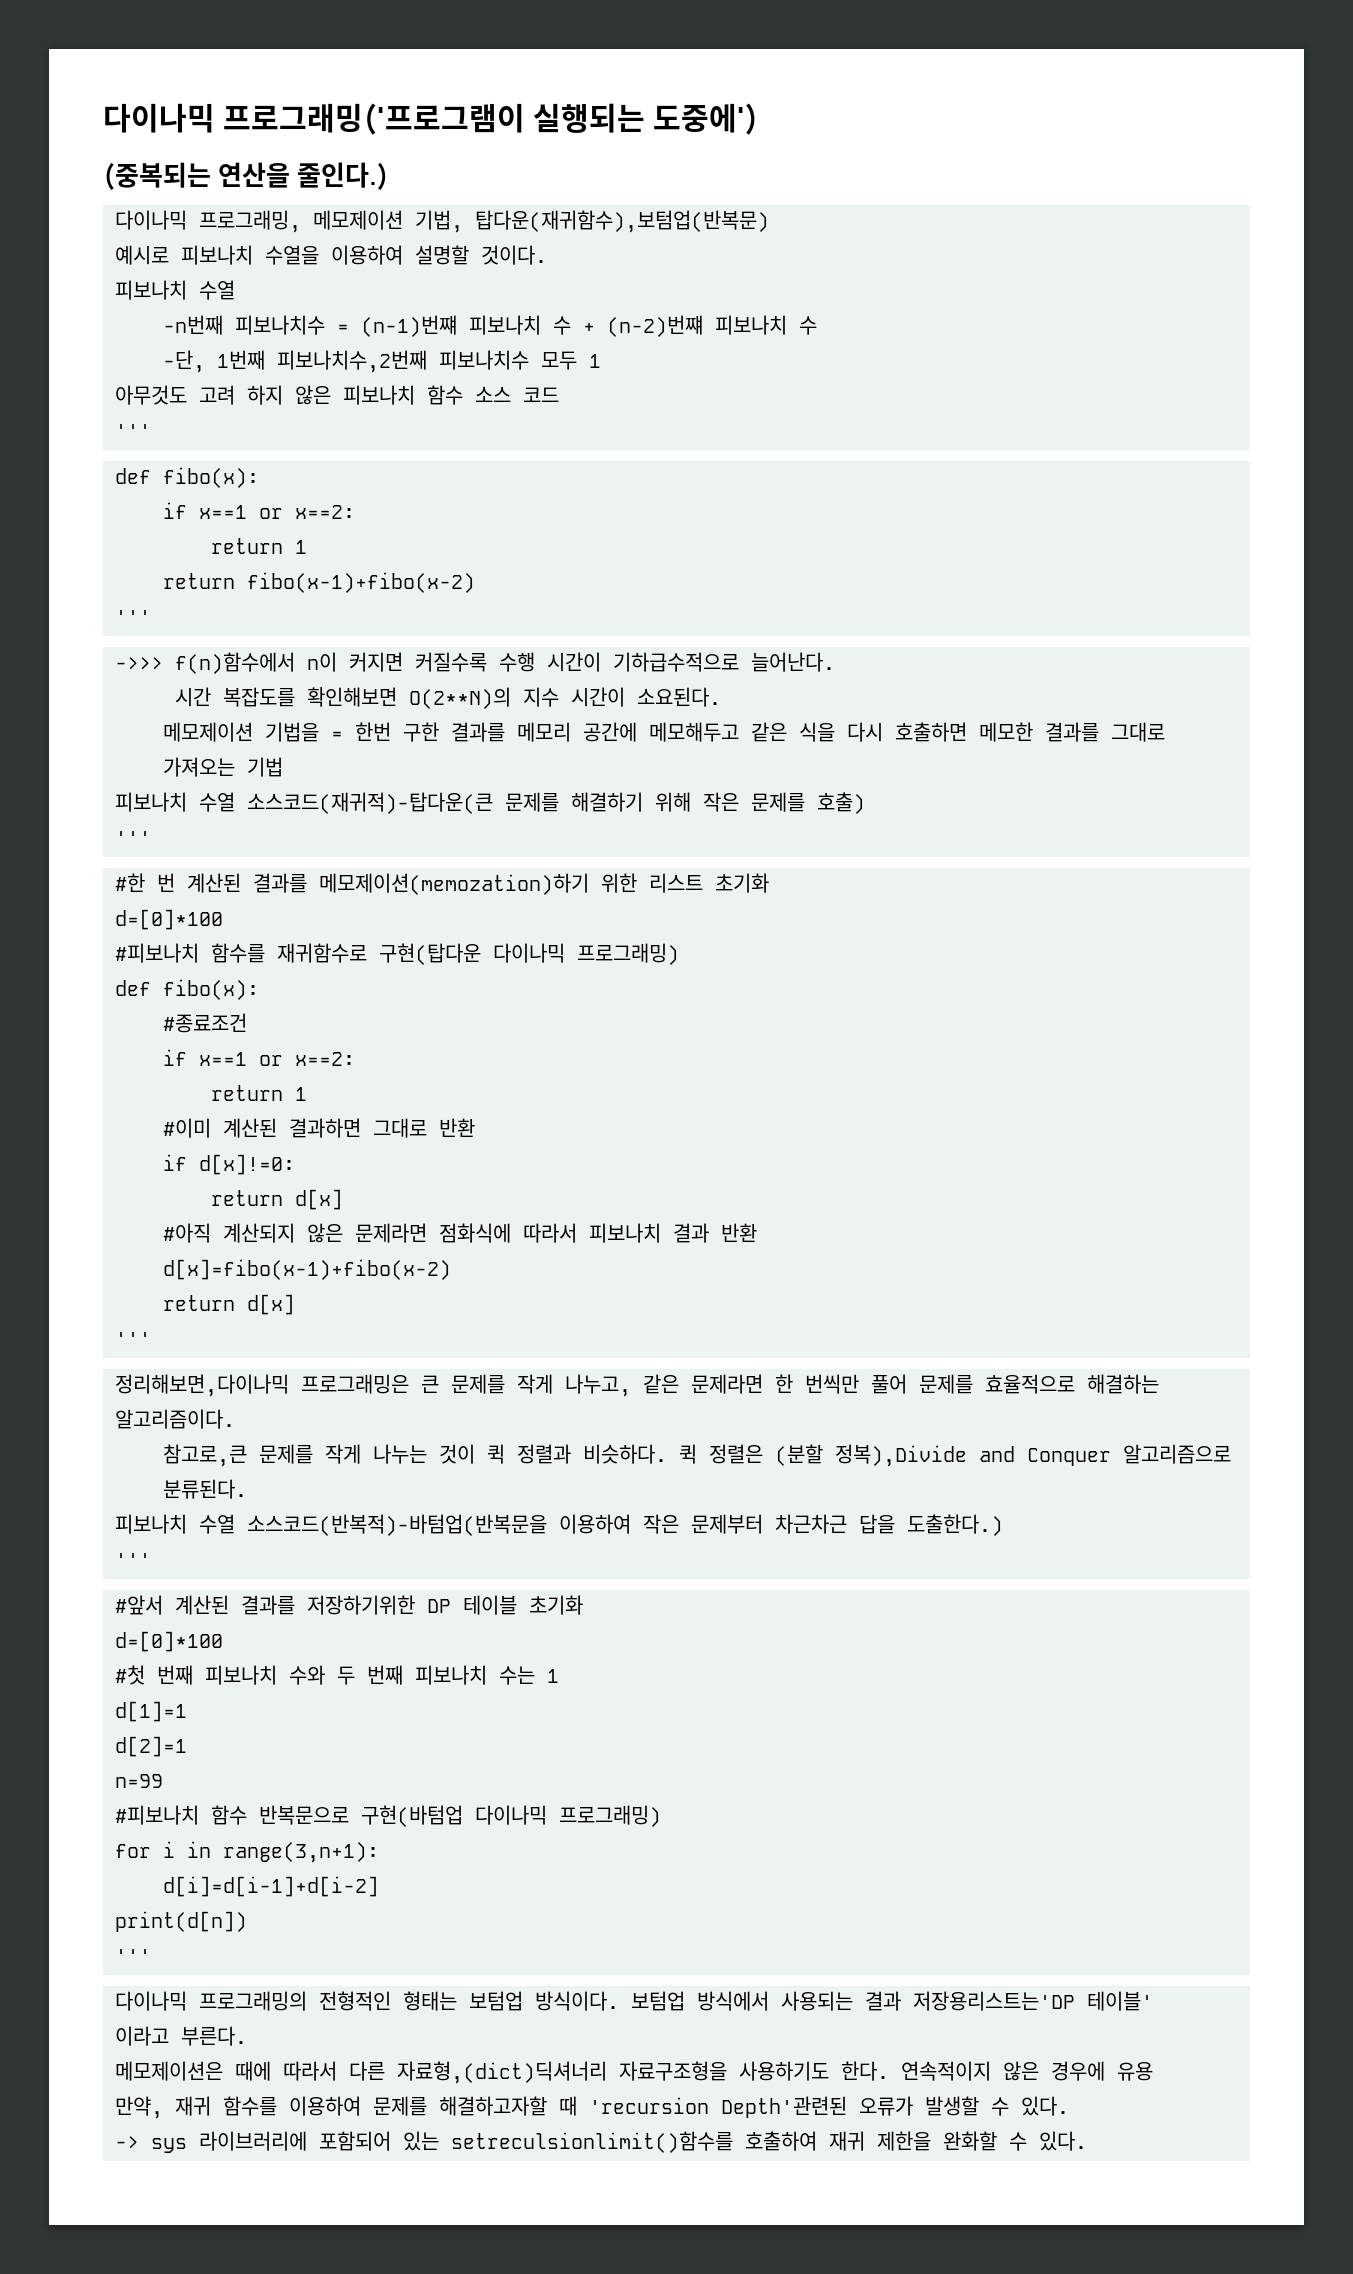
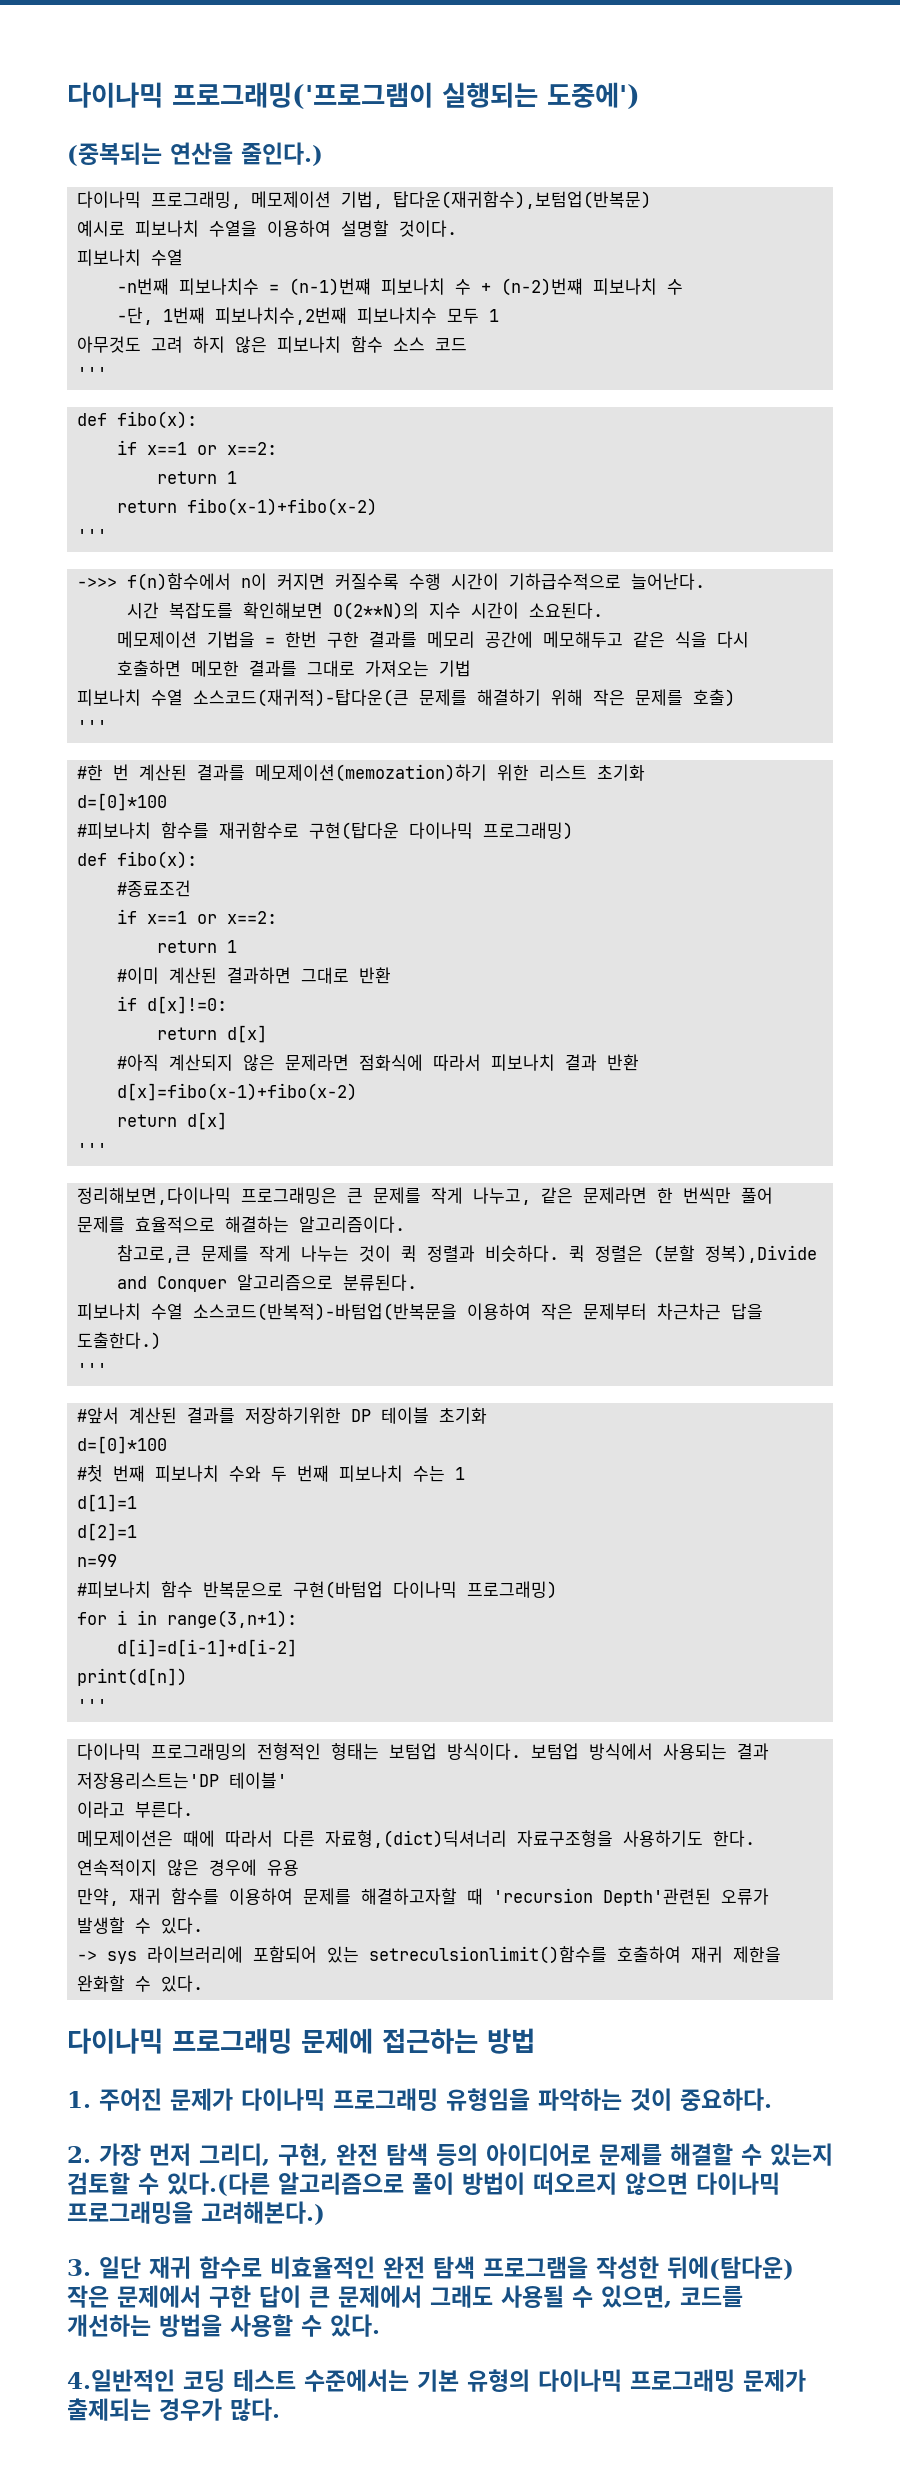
+ 다이나믹 프로그래밍 문제에 접근하는 방법
+ 1. 주어진 문제가 다이나믹 프로그래밍 유형임을 파악하는 것이 중요하다.
+ 2. 가장 먼저 그리디, 구현, 완전 탐색 등의 아이디어로 문제를 해결할 수 있는지 검토할 수 있다.(다른 알고리즘으로 풀이 방법이 떠오르지 않으면 다이나믹 프로그래밍을 고려해본다.)
+ 3. 일단 재귀 함수로 비효율적인 완전 탐색 프로그램을 작성한 뒤에(탐다운) 작은 문제에서 구한 답이 큰 문제에서 그래도 사용될 수 있으면, 코드를 개선하는 방법을 사용할 수 있다.
+ 4.일반적인 코딩 테스트 수준에서는 기본 유형의 다이나믹 프로그래밍 문제가 출제되는 경우가 많다.

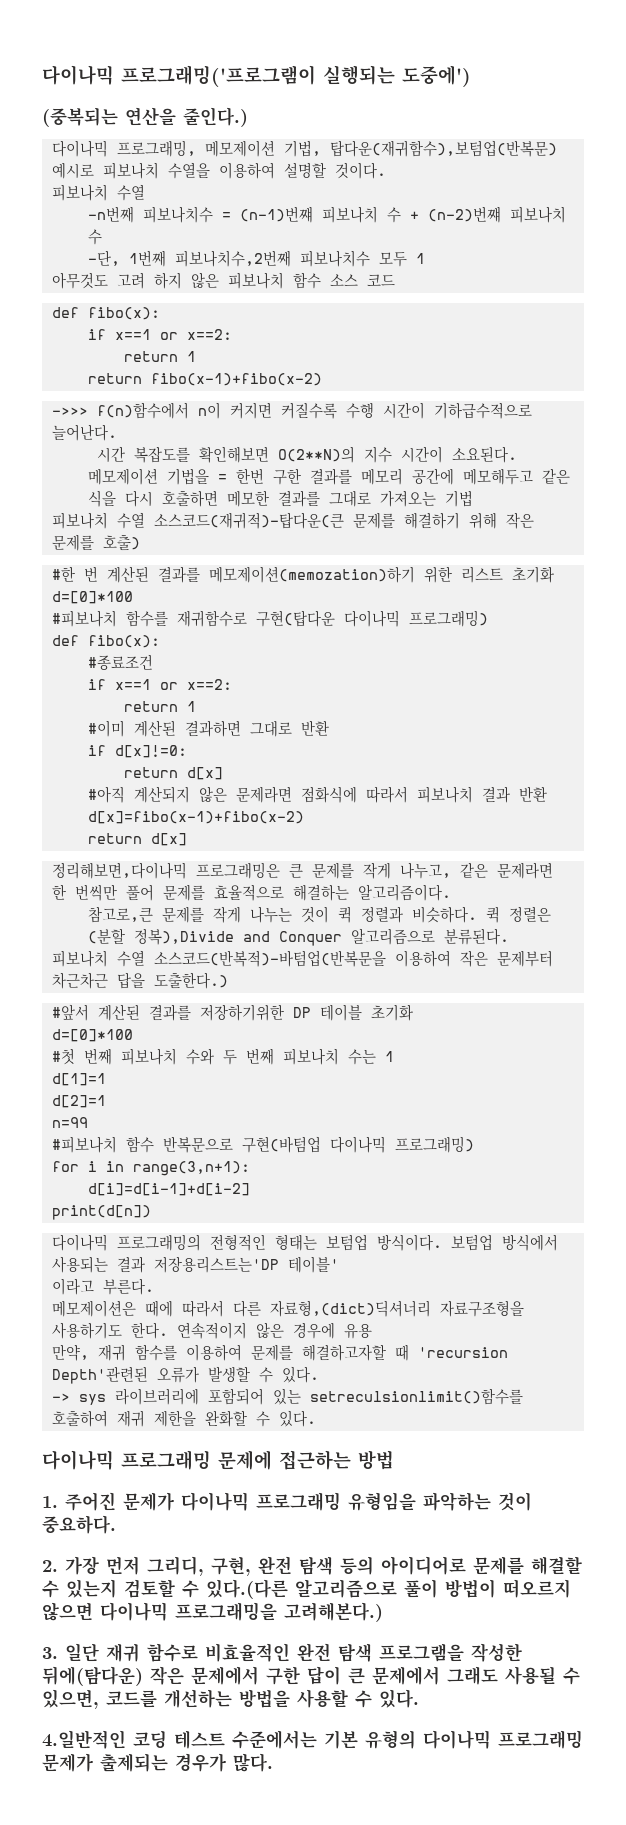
  아무것도 고려 하지 않은 피보나치 함수 소스 코드
- '''
  return fibo(x-1)+fibo(x-2)
- '''
  피보나치 수열 소스코드(재귀적)-탑다운(큰 문제를 해결하기 위해 작은 문제를 호출)
- '''
  d[x]=fibo(x-1)+fibo(x-2)
  return d[x]
- '''
  피보나치 수열 소스코드(반복적)-바텀업(반복문을 이용하여 작은 문제부터 차근차근 답을 도출한다.)
- '''
  print(d[n])
- '''

